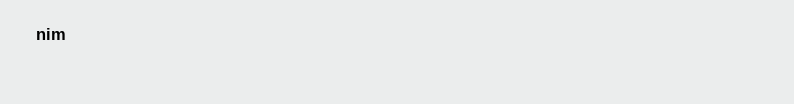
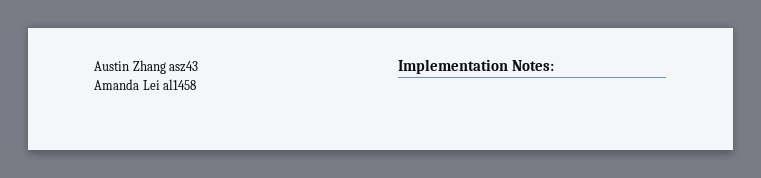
- nim
+ Austin Zhang asz43
+ Amanda Lei al1458
+ Implementation Notes:

